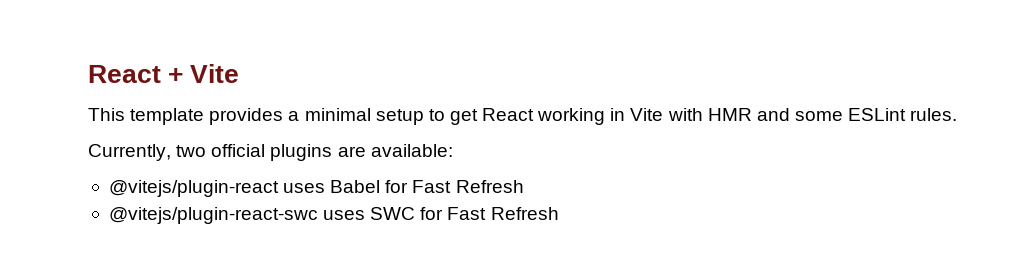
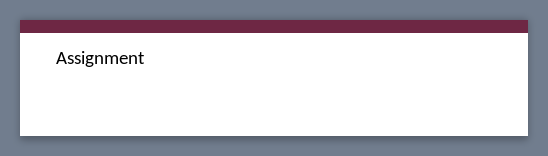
- React + Vite
- This template provides a minimal setup to get React working in Vite with HMR and some ESLint rules.
- Currently, two official plugins are available:
- @vitejs/plugin-react uses Babel for Fast Refresh
- @vitejs/plugin-react-swc uses SWC for Fast Refresh
+ Assignment

